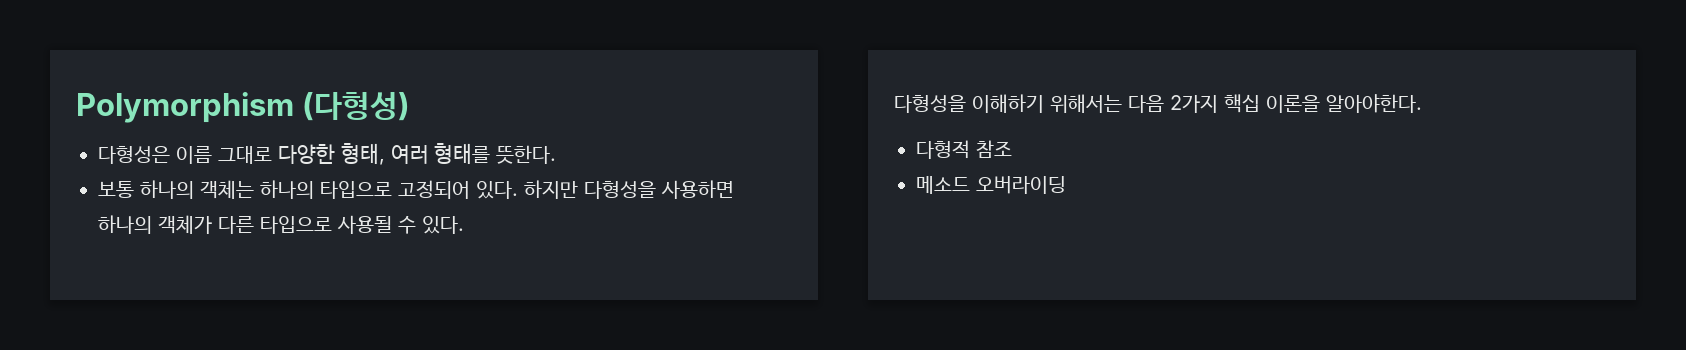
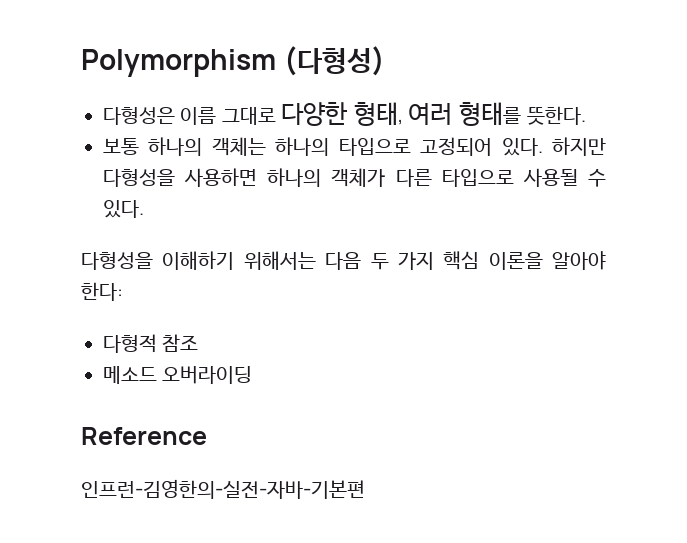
- 다형성을 이해하기 위해서는 다음 2가지 핵십 이론을 알아야한다.
+ 다형성을 이해하기 위해서는 다음 두 가지 핵심 이론을 알아야 한다:
+ Reference
+ 인프런-김영한의-실전-자바-기본편

